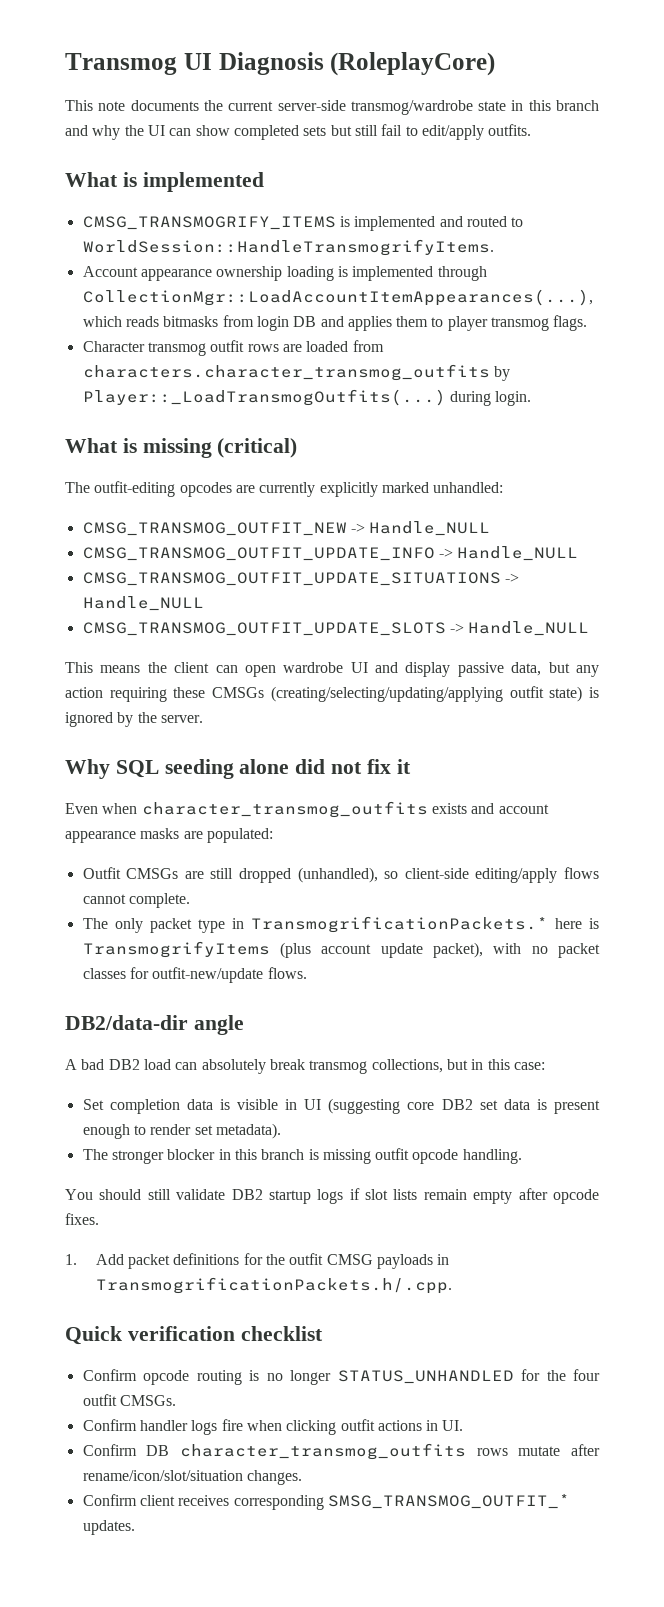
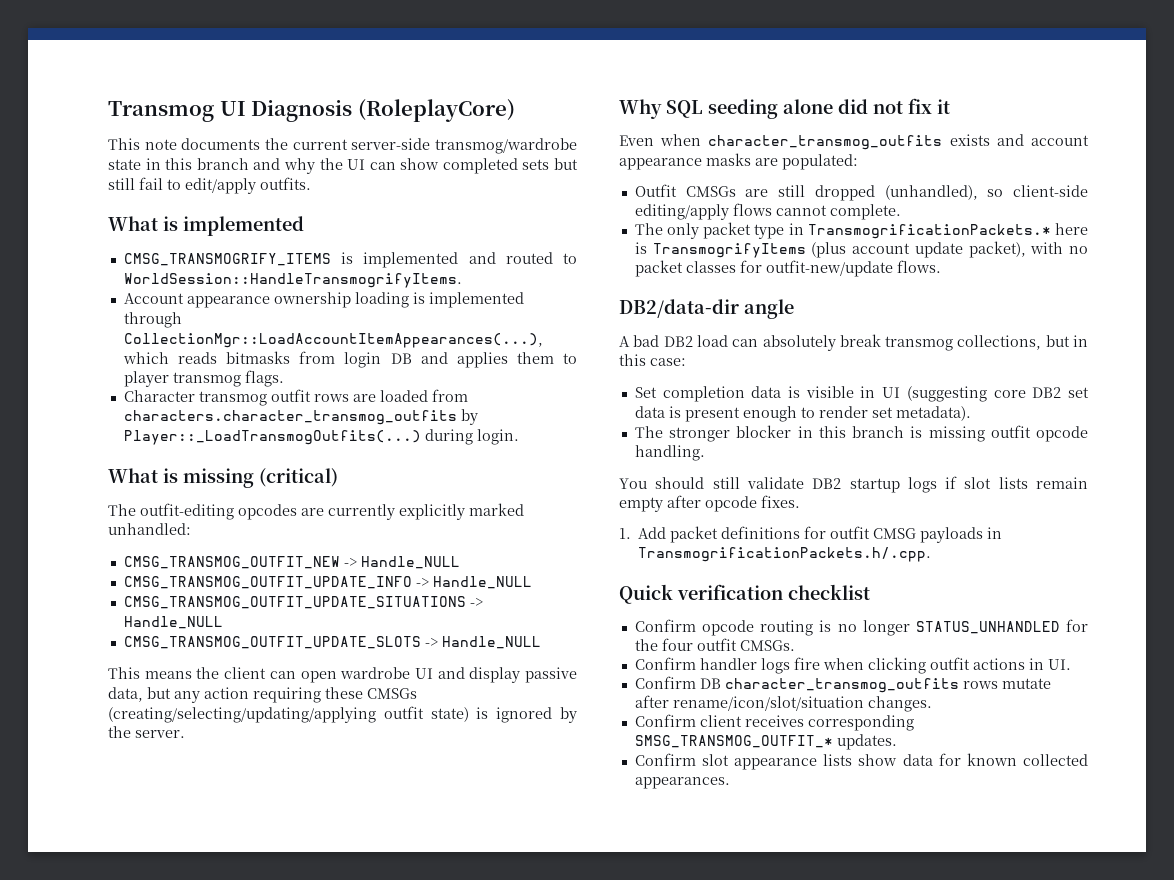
- 1. Add packet definitions for the outfit CMSG payloads in TransmogrificationPackets.h/.cpp.
+ 1. Add packet definitions for outfit CMSG payloads in TransmogrificationPackets.h/.cpp.
+ Confirm slot appearance lists show data for known collected appearances.

